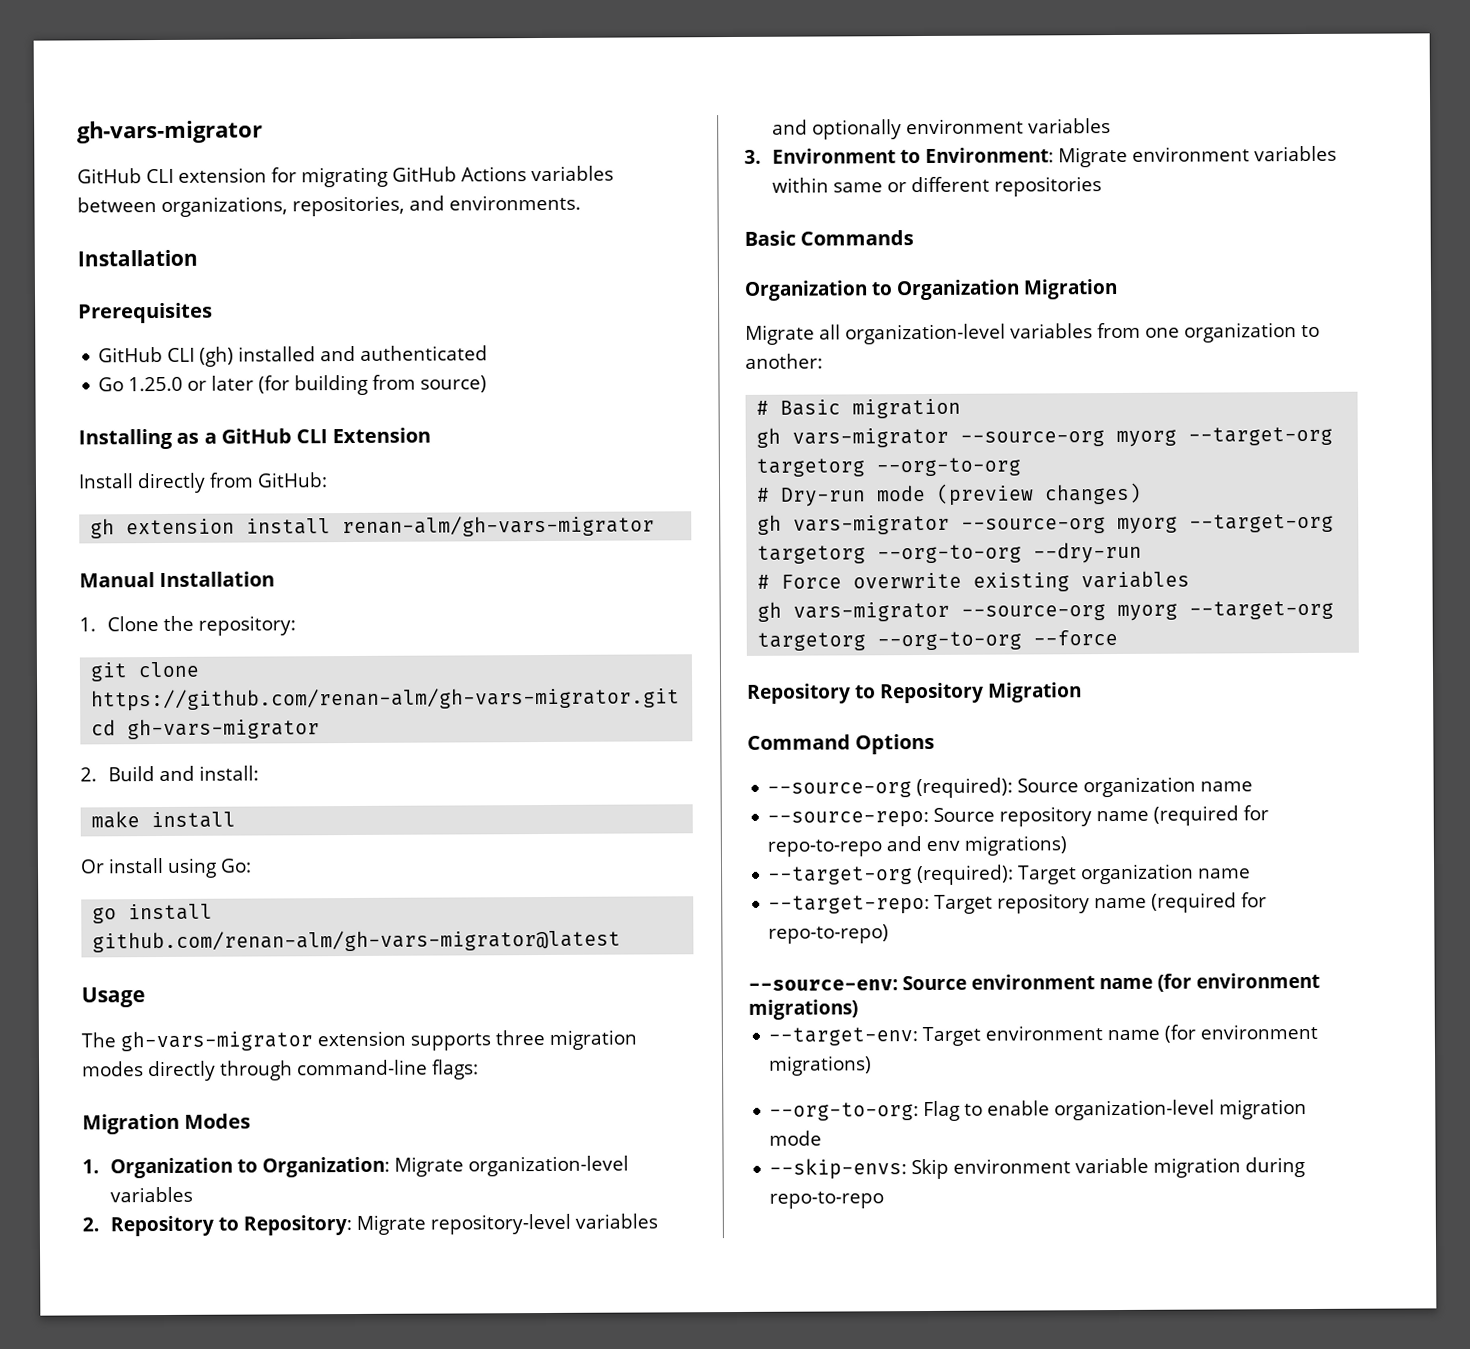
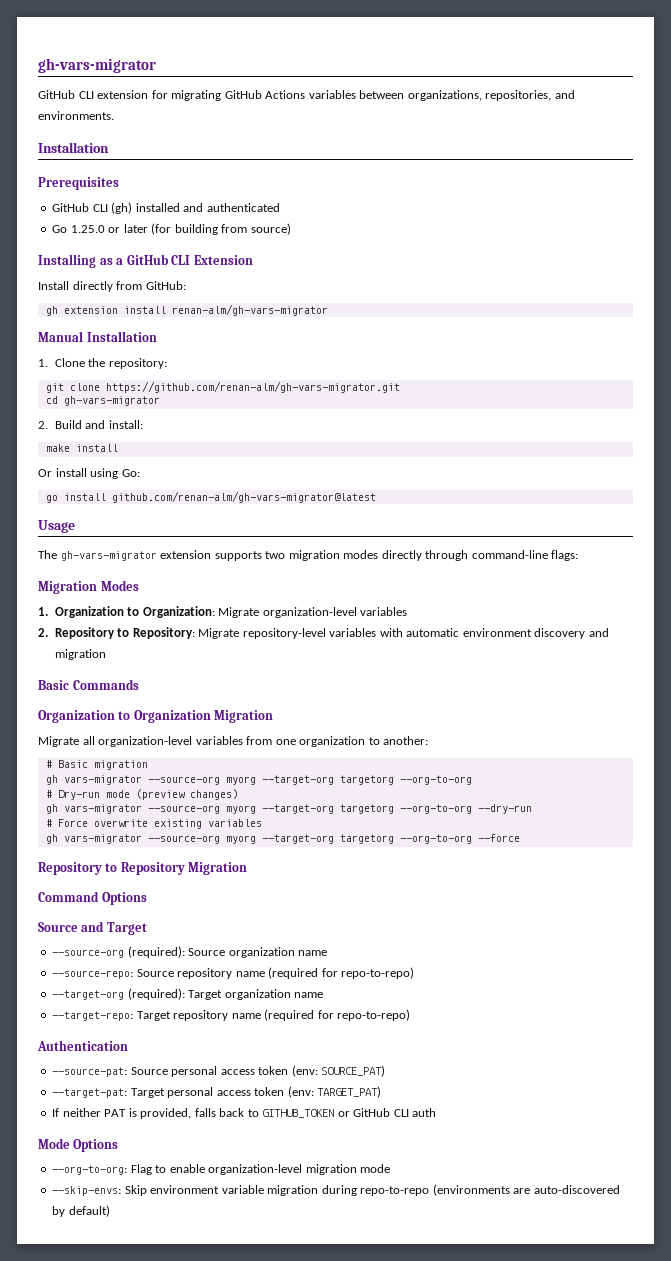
- The gh-vars-migrator extension supports three migration modes directly through command-line flags:
+ The gh-vars-migrator extension supports two migration modes directly through command-line flags:
- 2. Repository to Repository: Migrate repository-level variables and optionally environment variables
- 3. Environment to Environment: Migrate environment variables within same or different repositories
+ 2. Repository to Repository: Migrate repository-level variables with automatic environment discovery and migration
+ Source and Target
- --source-repo: Source repository name (required for repo-to-repo and env migrations)
+ --source-repo: Source repository name (required for repo-to-repo)
- --source-env: Source environment name (for environment migrations)
- --target-env: Target environment name (for environment migrations)
+ Authentication
+ --source-pat: Source personal access token (env: SOURCE_PAT)
+ --target-pat: Target personal access token (env: TARGET_PAT)
+ If neither PAT is provided, falls back to GITHUB_TOKEN or GitHub CLI auth
+ Mode Options
- --skip-envs: Skip environment variable migration during repo-to-repo
+ --skip-envs: Skip environment variable migration during repo-to-repo (environments are auto-discovered by default)

